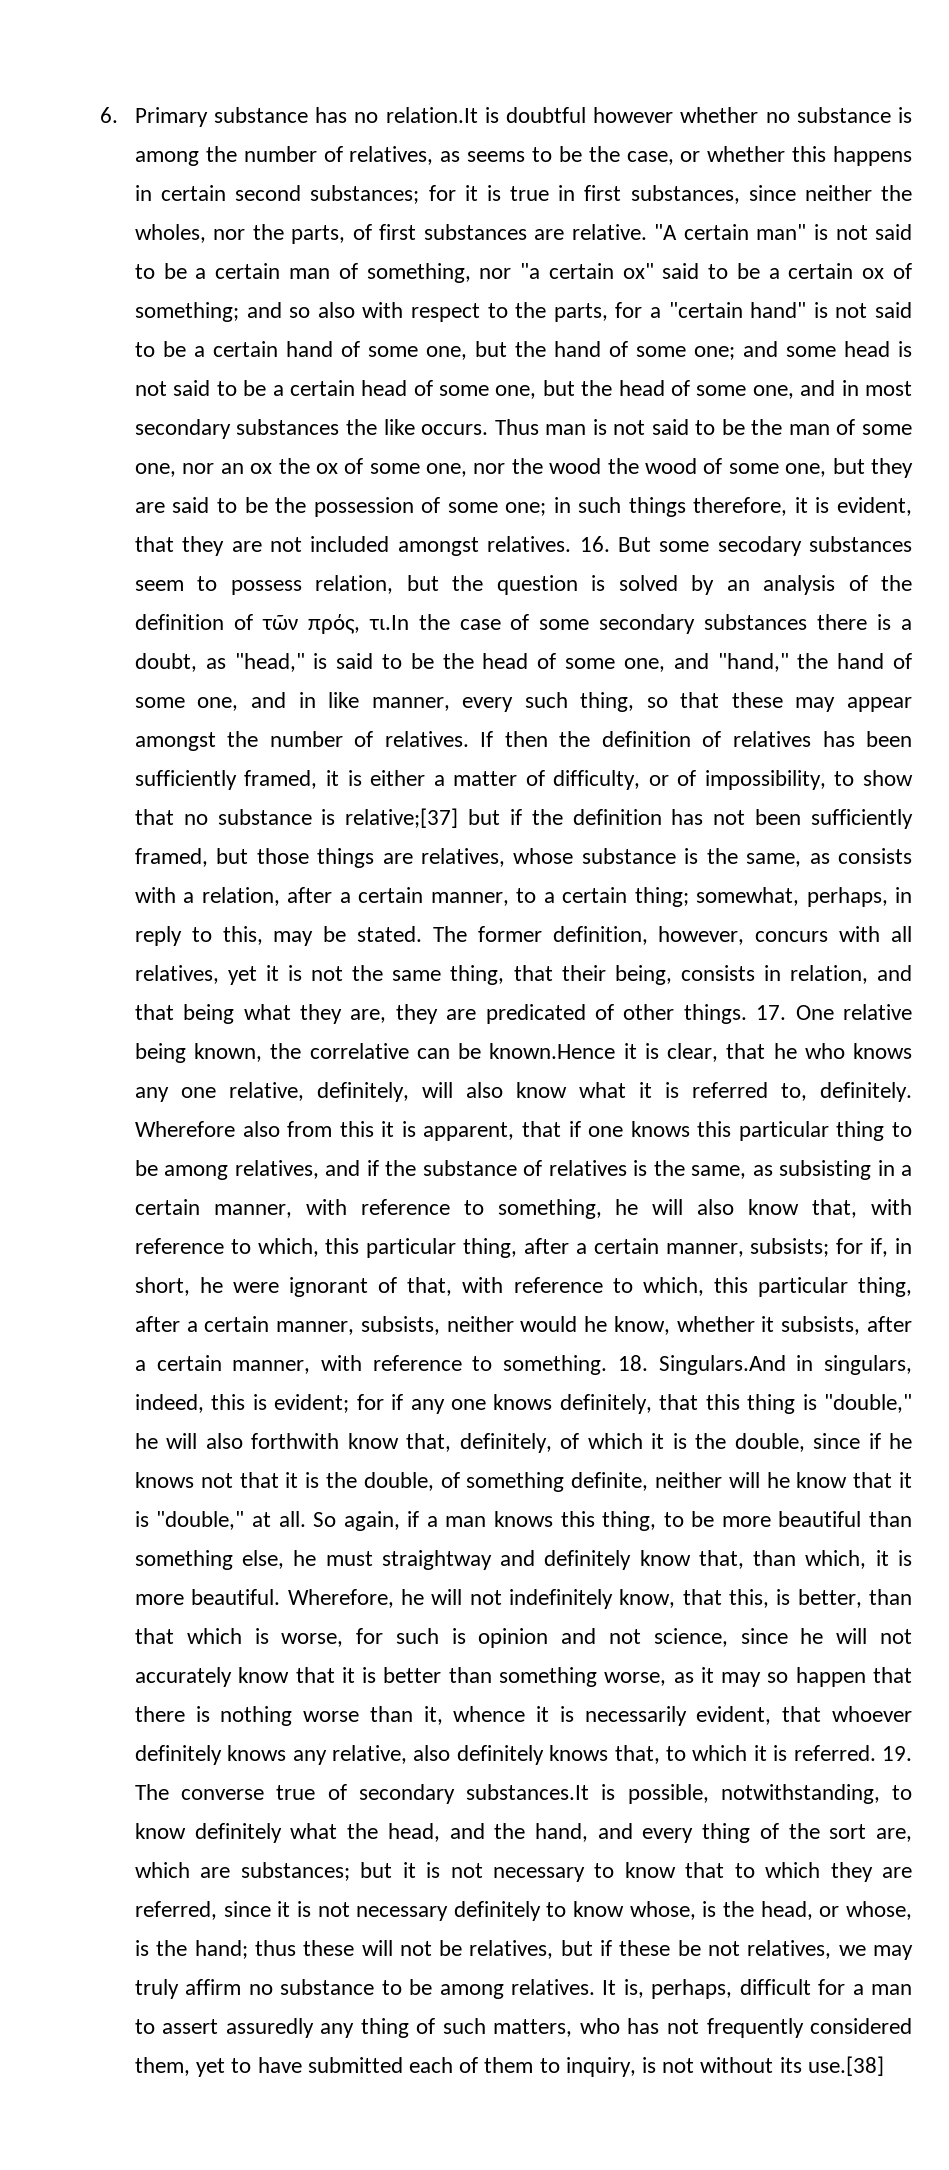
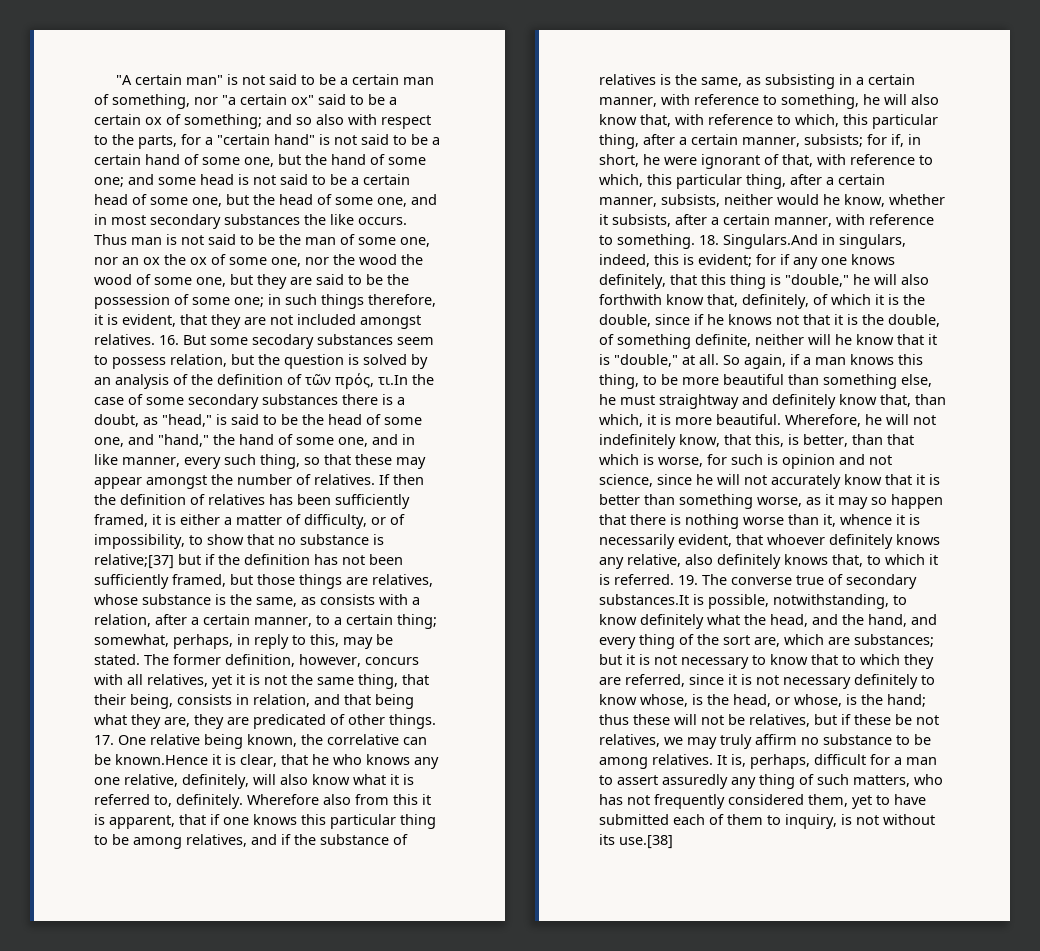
- 6. Primary substance has no relation.It is doubtful however whether no substance is among the number of relatives, as seems to be the case, or whether this happens in certain second substances; for it is true in first substances, since neither the wholes, nor the parts, of first substances are relative.

